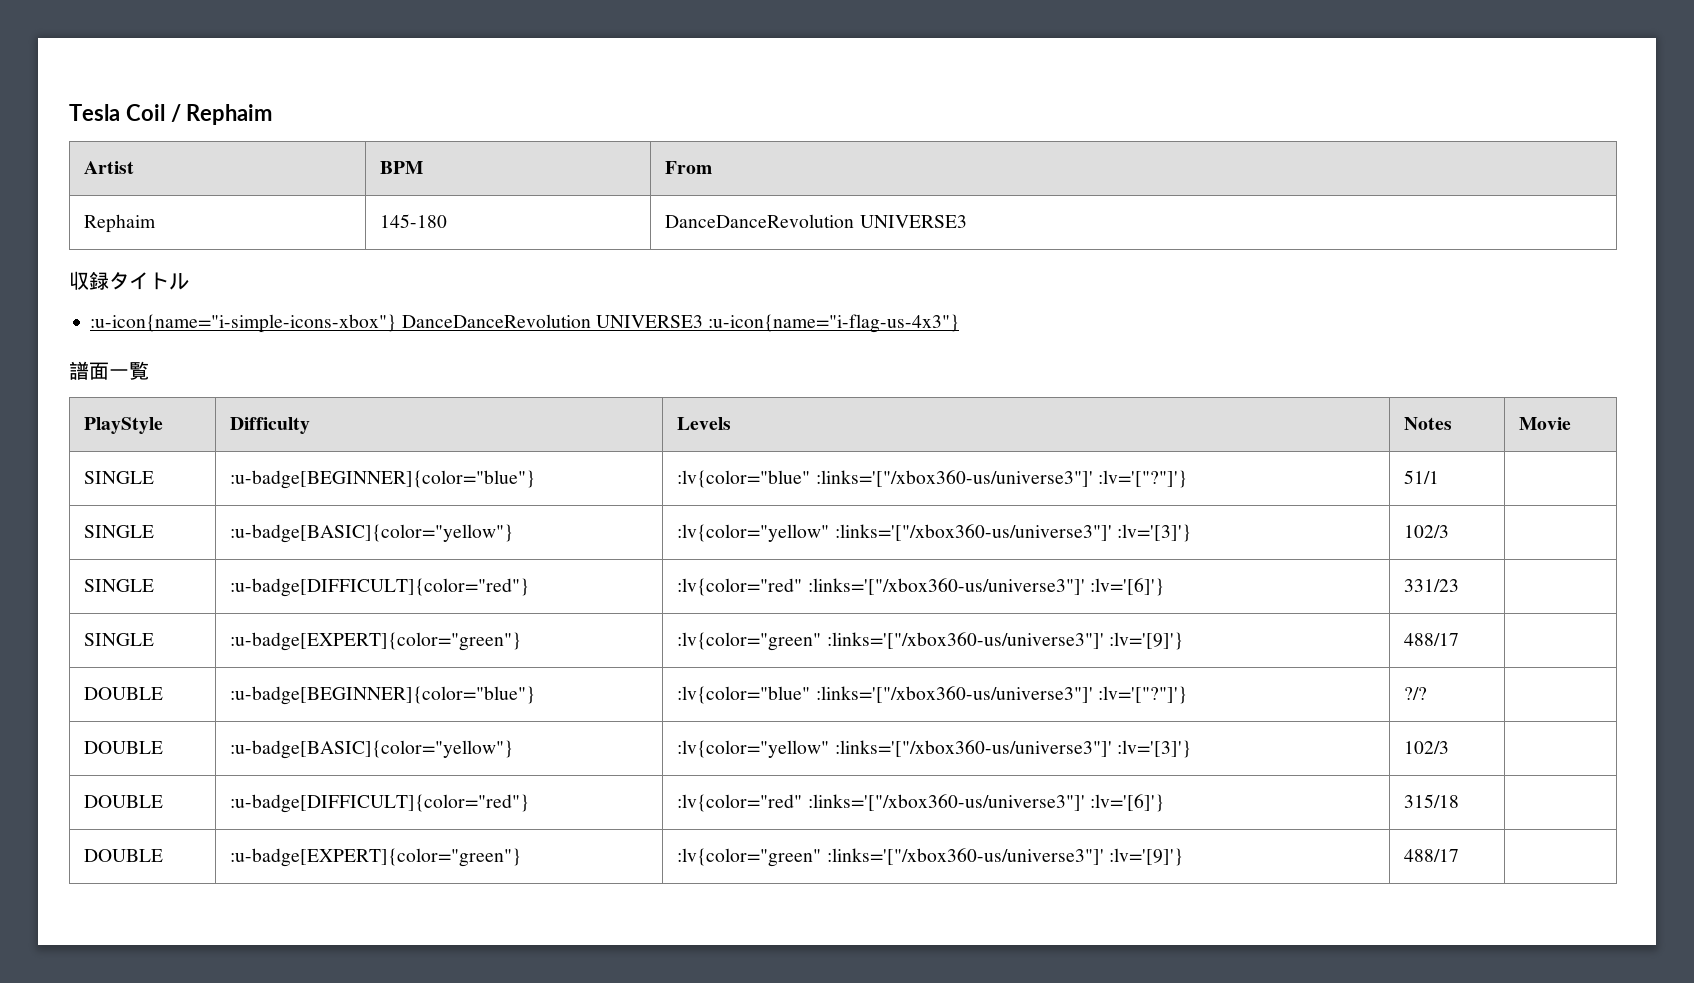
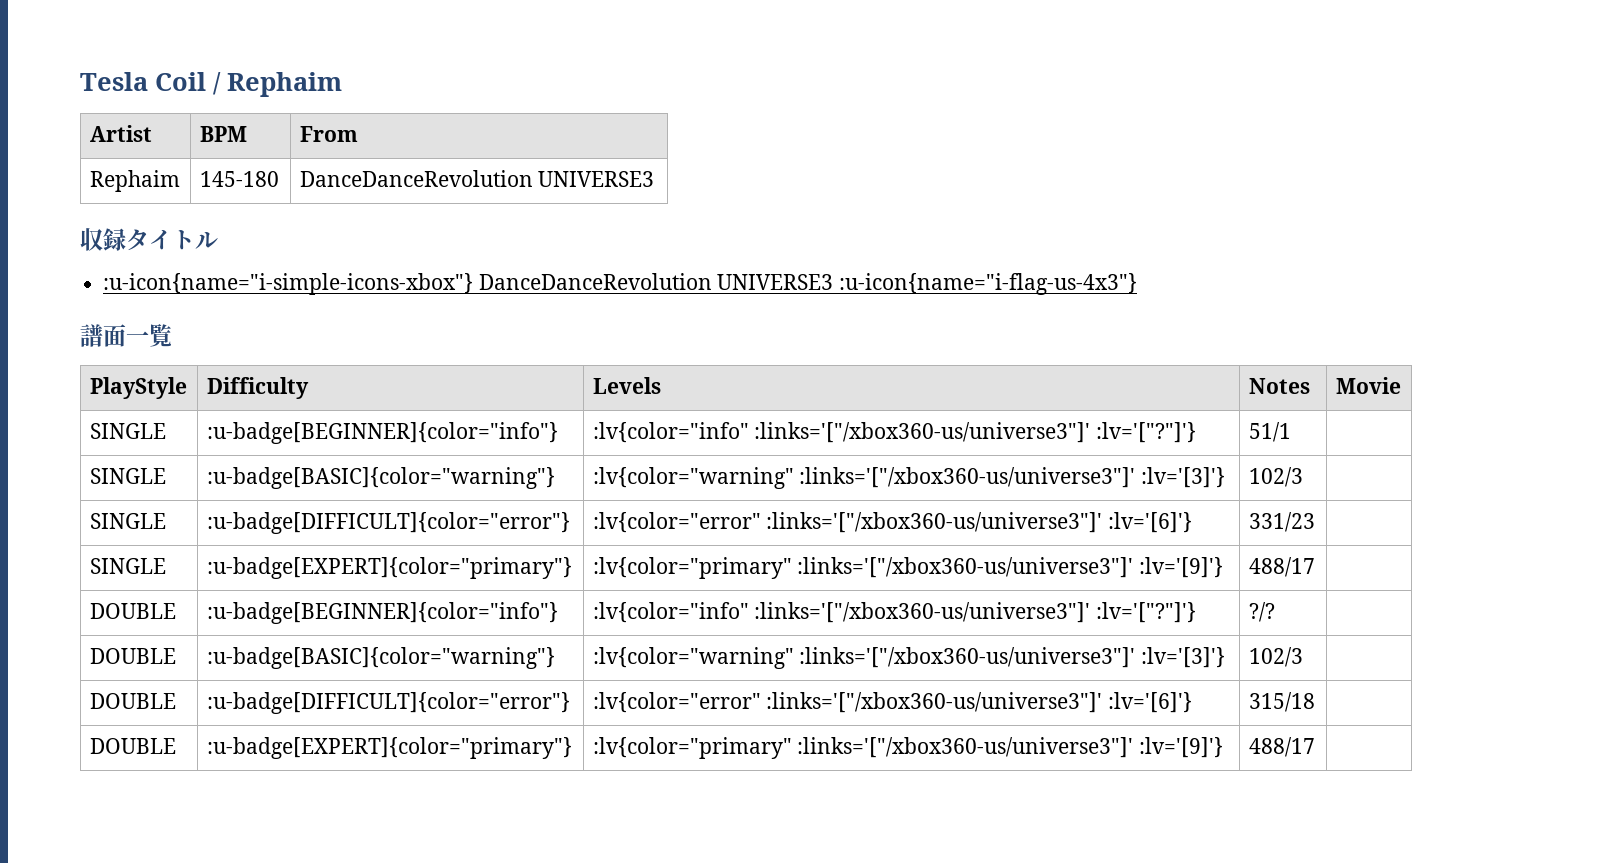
- SINGLE | :u-badge[BEGINNER]{color="blue"} | :lv{color="blue" :links='["/xbox360-us/universe3"]' :lv='["?"]'} | 51/1 |
+ SINGLE | :u-badge[BEGINNER]{color="info"} | :lv{color="info" :links='["/xbox360-us/universe3"]' :lv='["?"]'} | 51/1 |
- SINGLE | :u-badge[BASIC]{color="yellow"} | :lv{color="yellow" :links='["/xbox360-us/universe3"]' :lv='[3]'} | 102/3 |
+ SINGLE | :u-badge[BASIC]{color="warning"} | :lv{color="warning" :links='["/xbox360-us/universe3"]' :lv='[3]'} | 102/3 |
- SINGLE | :u-badge[DIFFICULT]{color="red"} | :lv{color="red" :links='["/xbox360-us/universe3"]' :lv='[6]'} | 331/23 |
+ SINGLE | :u-badge[DIFFICULT]{color="error"} | :lv{color="error" :links='["/xbox360-us/universe3"]' :lv='[6]'} | 331/23 |
- SINGLE | :u-badge[EXPERT]{color="green"} | :lv{color="green" :links='["/xbox360-us/universe3"]' :lv='[9]'} | 488/17 |
+ SINGLE | :u-badge[EXPERT]{color="primary"} | :lv{color="primary" :links='["/xbox360-us/universe3"]' :lv='[9]'} | 488/17 |
- DOUBLE | :u-badge[BEGINNER]{color="blue"} | :lv{color="blue" :links='["/xbox360-us/universe3"]' :lv='["?"]'} | ?/? |
+ DOUBLE | :u-badge[BEGINNER]{color="info"} | :lv{color="info" :links='["/xbox360-us/universe3"]' :lv='["?"]'} | ?/? |
- DOUBLE | :u-badge[BASIC]{color="yellow"} | :lv{color="yellow" :links='["/xbox360-us/universe3"]' :lv='[3]'} | 102/3 |
+ DOUBLE | :u-badge[BASIC]{color="warning"} | :lv{color="warning" :links='["/xbox360-us/universe3"]' :lv='[3]'} | 102/3 |
- DOUBLE | :u-badge[DIFFICULT]{color="red"} | :lv{color="red" :links='["/xbox360-us/universe3"]' :lv='[6]'} | 315/18 |
+ DOUBLE | :u-badge[DIFFICULT]{color="error"} | :lv{color="error" :links='["/xbox360-us/universe3"]' :lv='[6]'} | 315/18 |
- DOUBLE | :u-badge[EXPERT]{color="green"} | :lv{color="green" :links='["/xbox360-us/universe3"]' :lv='[9]'} | 488/17 |
+ DOUBLE | :u-badge[EXPERT]{color="primary"} | :lv{color="primary" :links='["/xbox360-us/universe3"]' :lv='[9]'} | 488/17 |

